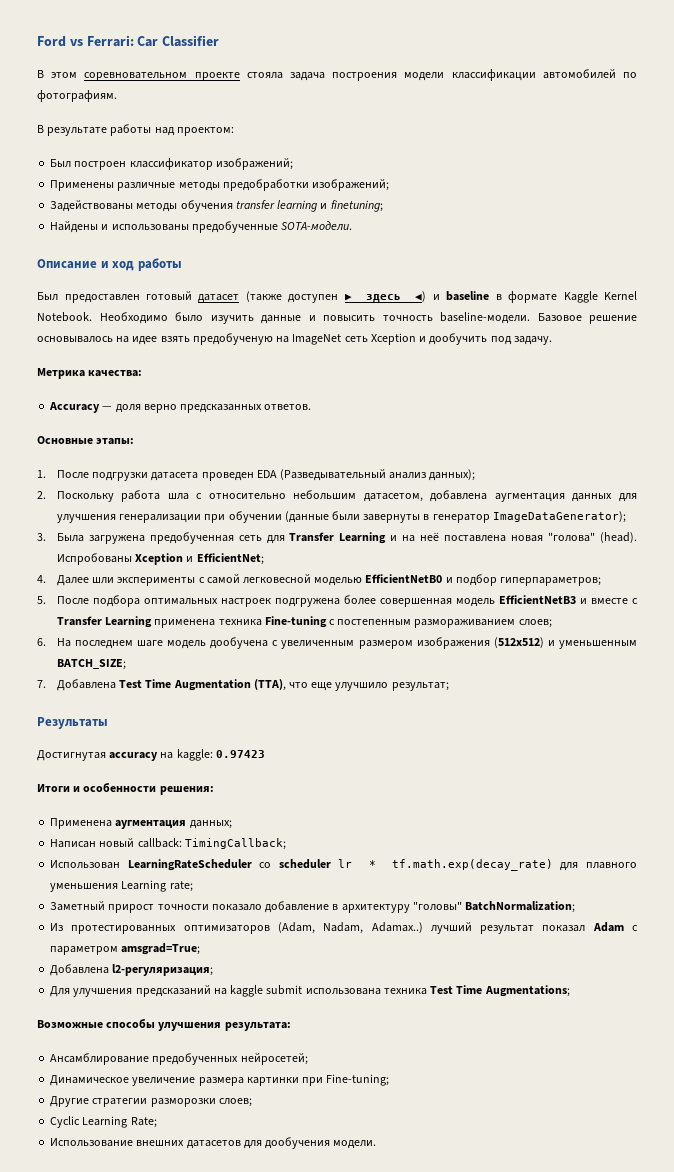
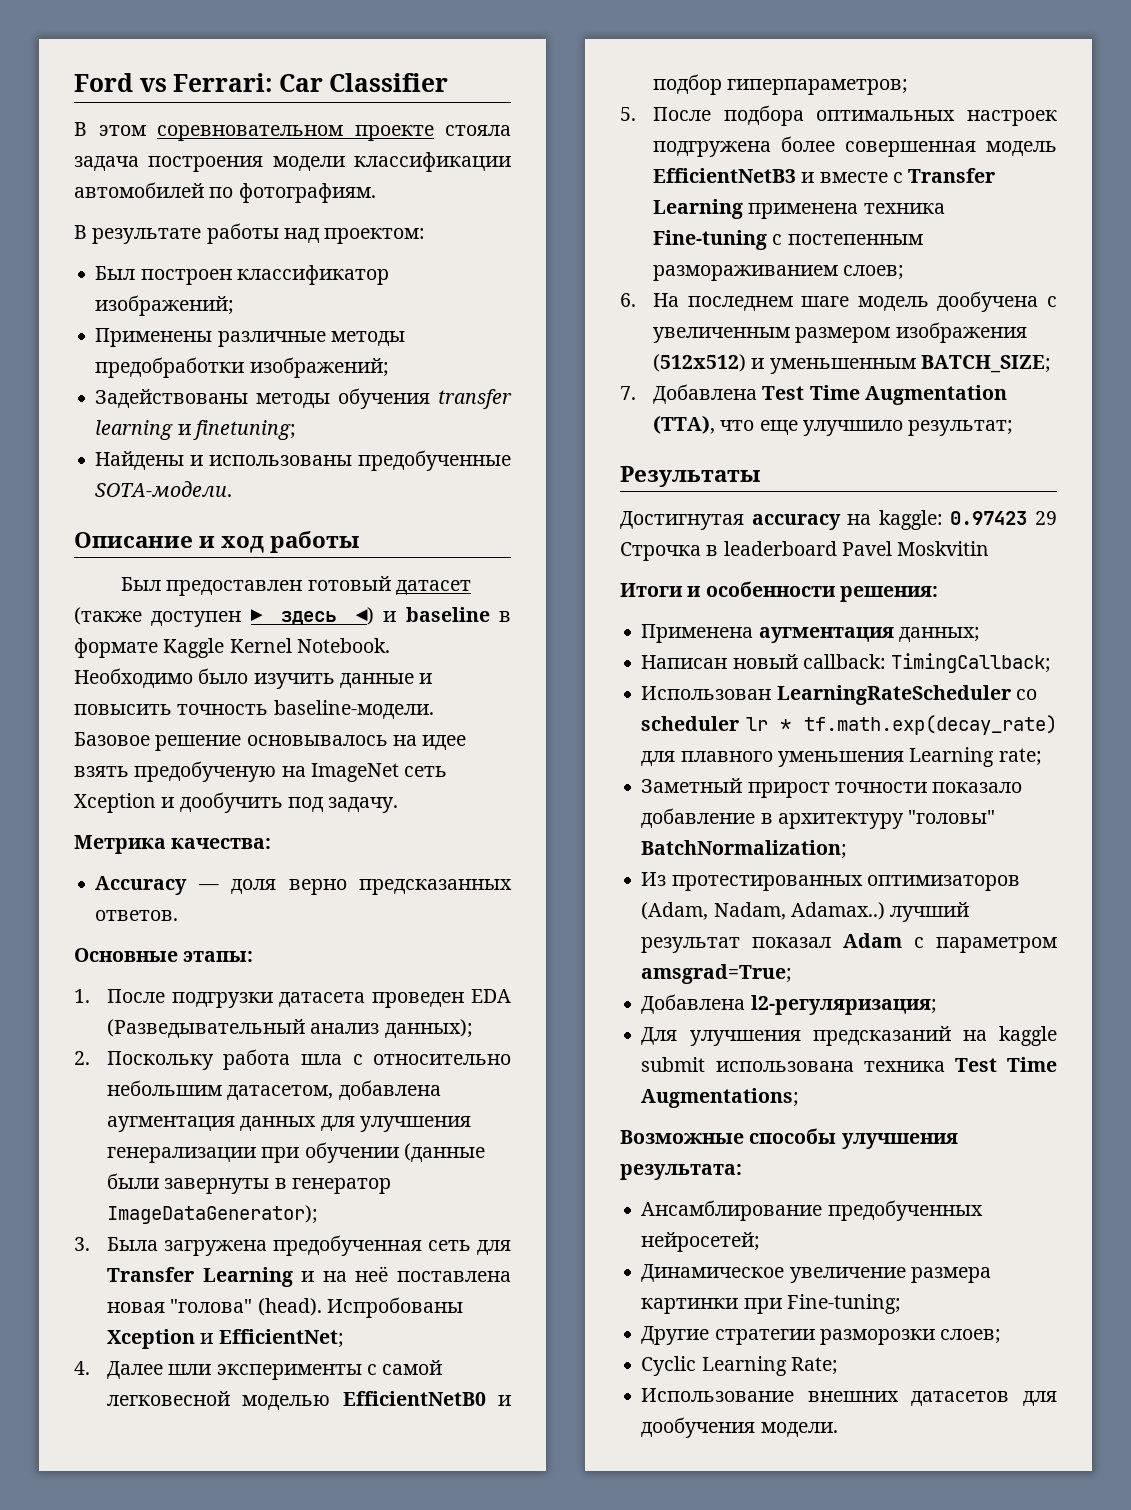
- Достигнутая accuracy на kaggle: 0.97423
+ Достигнутая accuracy на kaggle: 0.97423 29 Строчка в leaderboard Pavel Moskvitin

